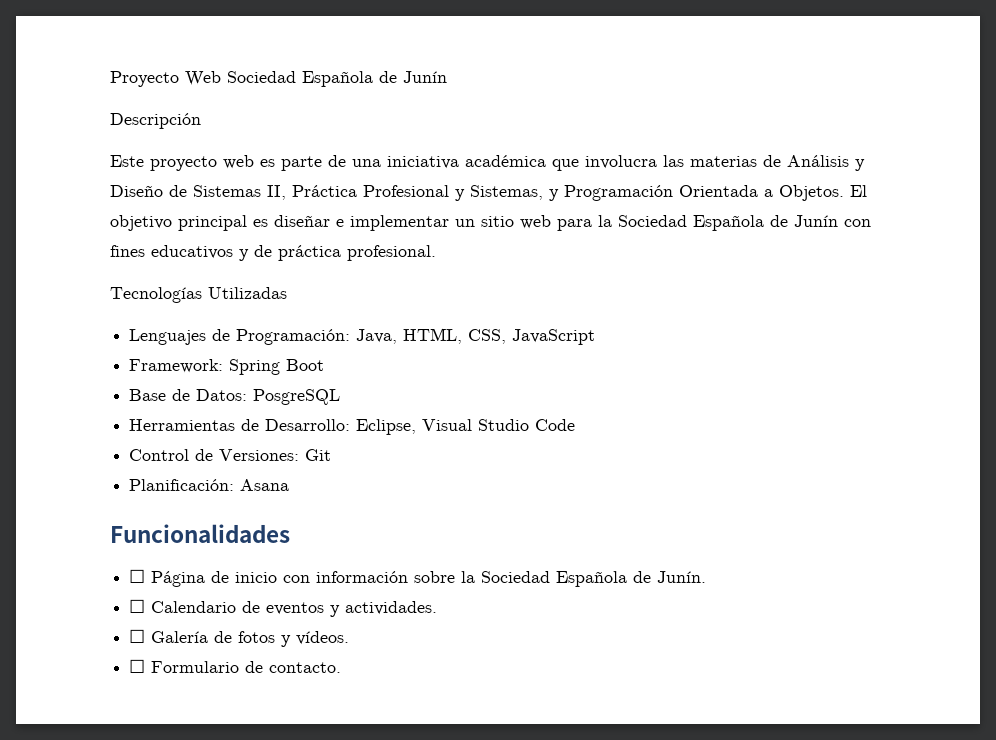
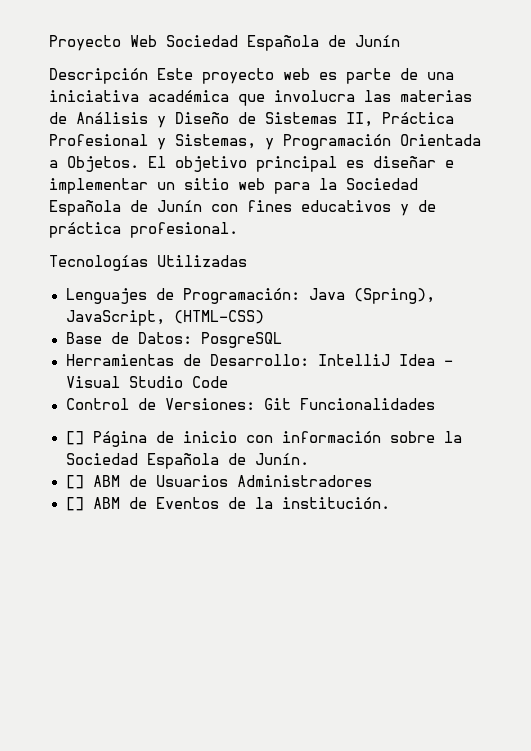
- Descripción
- Este proyecto web es parte de una iniciativa académica que involucra las materias de Análisis y Diseño de Sistemas II, Práctica Profesional y Sistemas, y Programación Orientada a Objetos.
+ Descripción Este proyecto web es parte de una iniciativa académica que involucra las materias de Análisis y Diseño de Sistemas II, Práctica Profesional y Sistemas, y Programación Orientada a Objetos.
- Lenguajes de Programación: Java, HTML, CSS, JavaScript
- Framework: Spring Boot
+ Lenguajes de Programación: Java (Spring), JavaScript, (HTML-CSS)
- Herramientas de Desarrollo: Eclipse, Visual Studio Code
+ Herramientas de Desarrollo: IntelliJ Idea - Visual Studio Code
- Control de Versiones: Git
- Planificación: Asana
- Funcionalidades
+ Control de Versiones: Git Funcionalidades
- ☐ Página de inicio con información sobre la Sociedad Española de Junín.
+ [] Página de inicio con información sobre la Sociedad Española de Junín.
- ☐ Calendario de eventos y actividades.
- ☐ Galería de fotos y vídeos.
- ☐ Formulario de contacto.
+ [] ABM de Usuarios Administradores
+ [] ABM de Eventos de la institución.

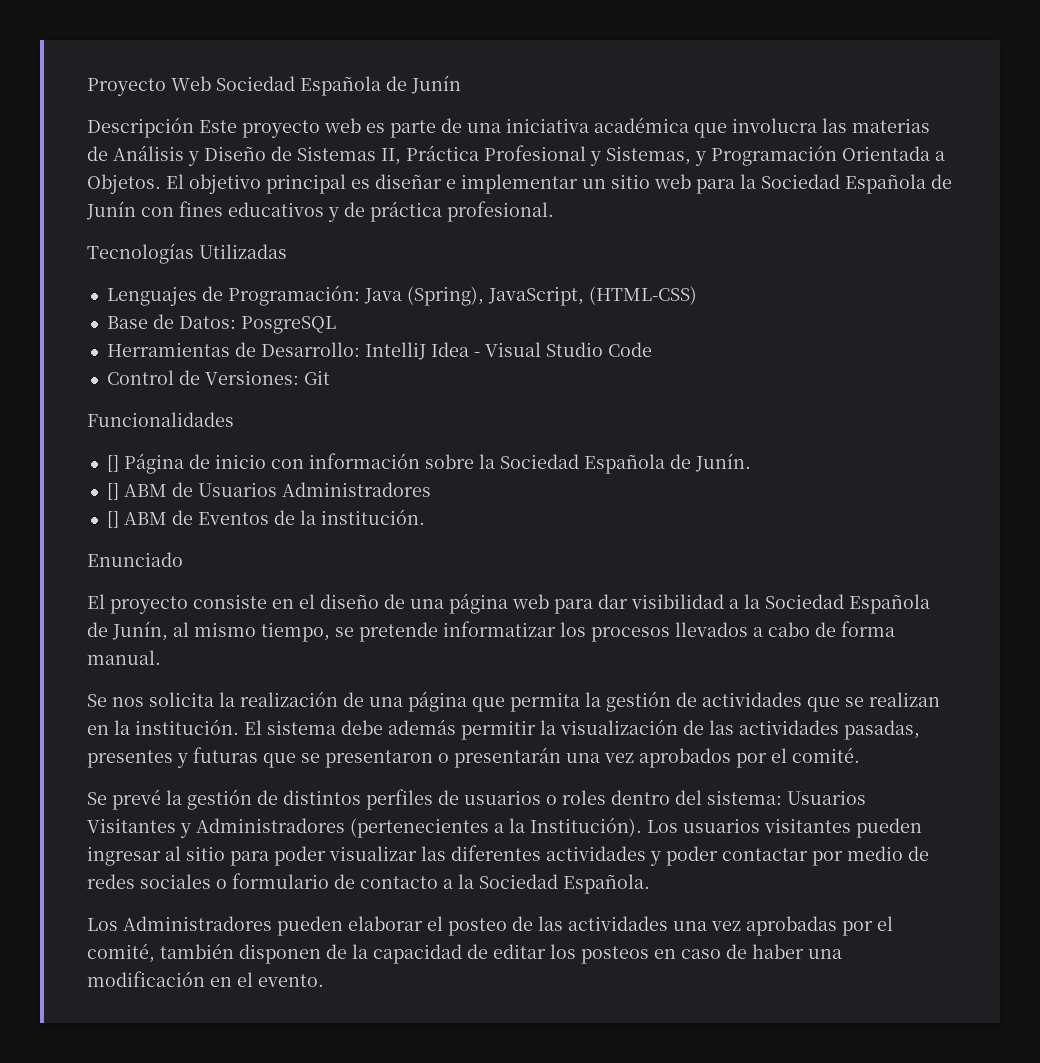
- Control de Versiones: Git Funcionalidades
+ Control de Versiones: Git
+ Funcionalidades
+ Enunciado
+ El proyecto consiste en el diseño de una página web para dar visibilidad a la Sociedad Española de Junín, al mismo tiempo, se pretende informatizar los procesos llevados a cabo de forma manual.
+ Se nos solicita la realización de una página que permita la gestión de actividades que se realizan en la institución. El sistema debe además permitir la visualización de las actividades pasadas, presentes y futuras que se presentaron o presentarán una vez aprobados por el comité.
+ Se prevé la gestión de distintos perfiles de usuarios o roles dentro del sistema: Usuarios Visitantes y Administradores (pertenecientes a la Institución). Los usuarios visitantes pueden ingresar al sitio para poder visualizar las diferentes actividades y poder contactar por medio de redes sociales o formulario de contacto a la Sociedad Española.
+ Los Administradores pueden elaborar el posteo de las actividades una vez aprobadas por el comité, también disponen de la capacidad de editar los posteos en caso de haber una modificación en el evento.

